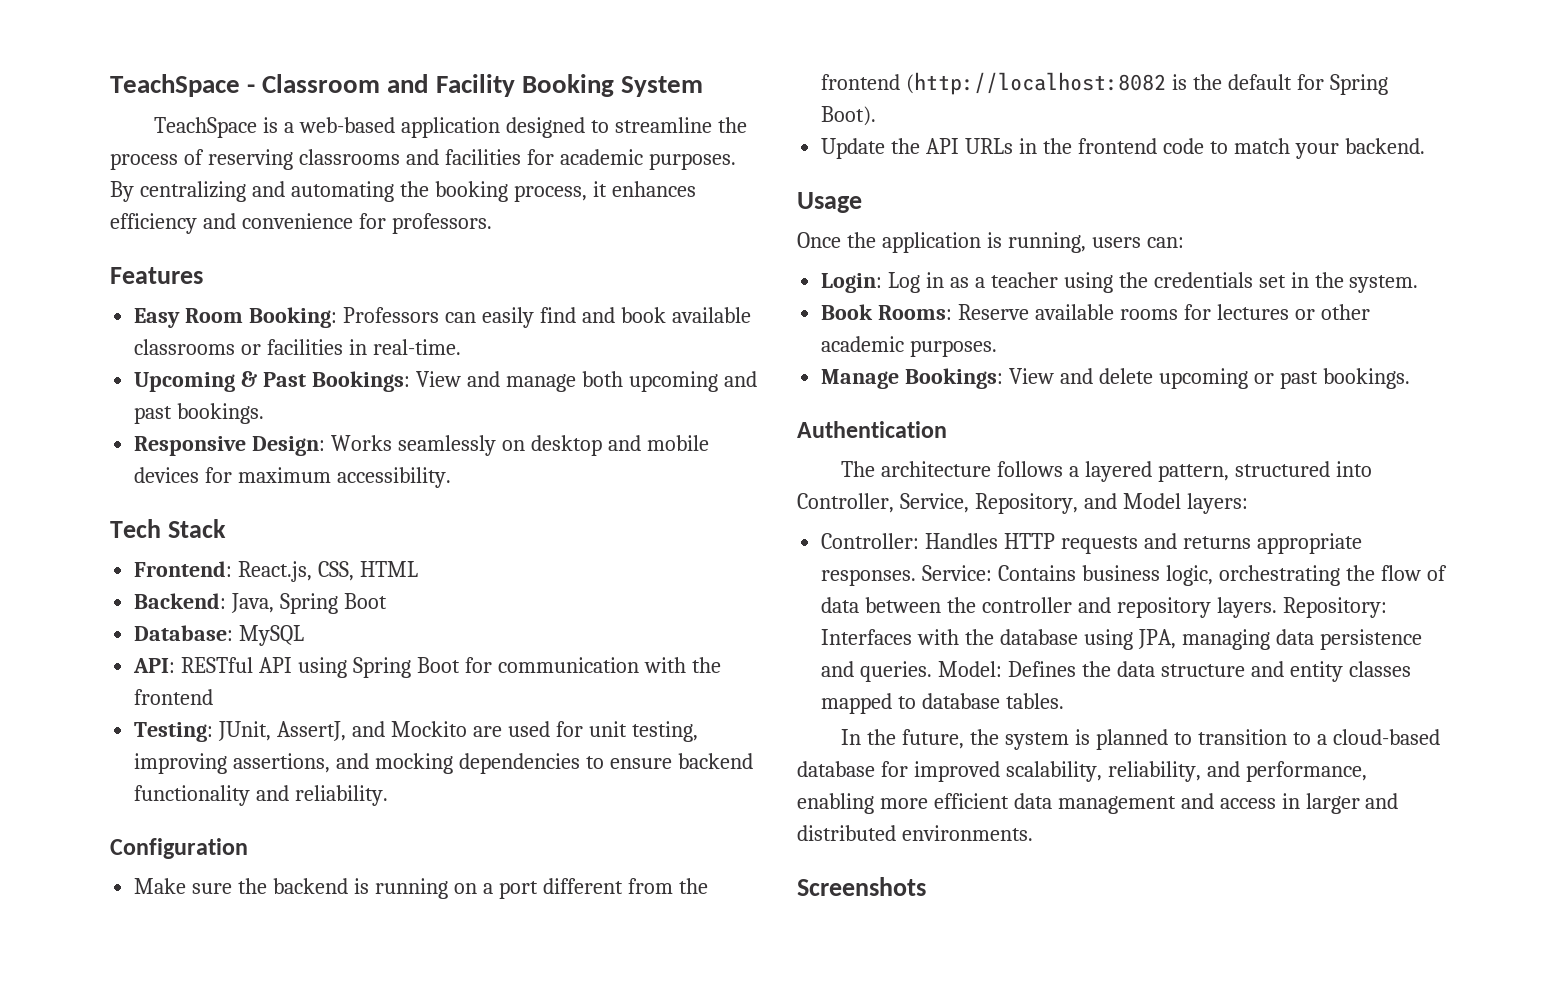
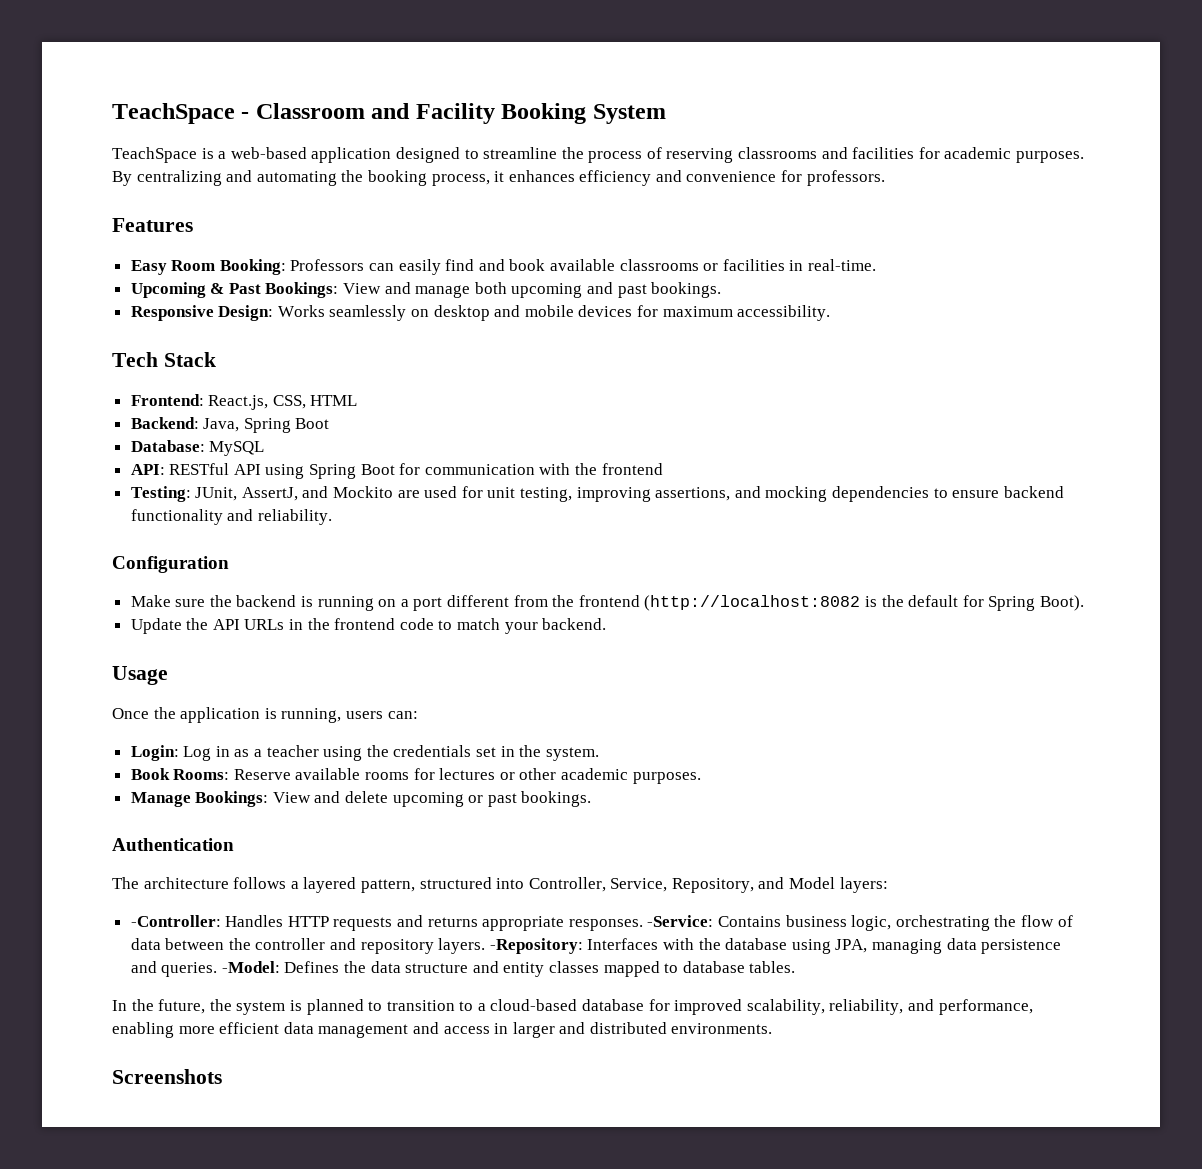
- Controller: Handles HTTP requests and returns appropriate responses.
+ -Controller: Handles HTTP requests and returns appropriate responses.
- Service: Contains business logic, orchestrating the flow of data between the controller and repository layers.
+ -Service: Contains business logic, orchestrating the flow of data between the controller and repository layers.
- Repository: Interfaces with the database using JPA, managing data persistence and queries.
+ -Repository: Interfaces with the database using JPA, managing data persistence and queries.
- Model: Defines the data structure and entity classes mapped to database tables.
+ -Model: Defines the data structure and entity classes mapped to database tables.

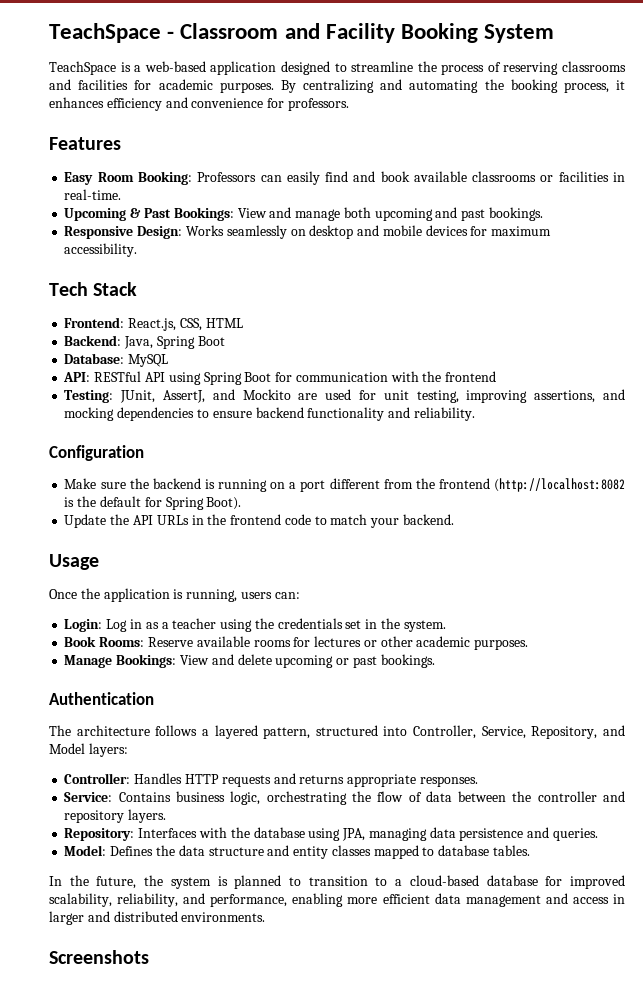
- -Controller: Handles HTTP requests and returns appropriate responses. -Service: Contains business logic, orchestrating the flow of data between the controller and repository layers. -Repository: Interfaces with the database using JPA, managing data persistence and queries. -Model: Defines the data structure and entity classes mapped to database tables.
+ Controller: Handles HTTP requests and returns appropriate responses.
+ Service: Contains business logic, orchestrating the flow of data between the controller and repository layers.
+ Repository: Interfaces with the database using JPA, managing data persistence and queries.
+ Model: Defines the data structure and entity classes mapped to database tables.

